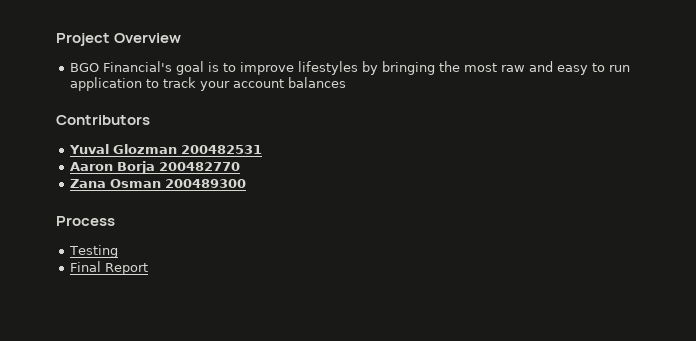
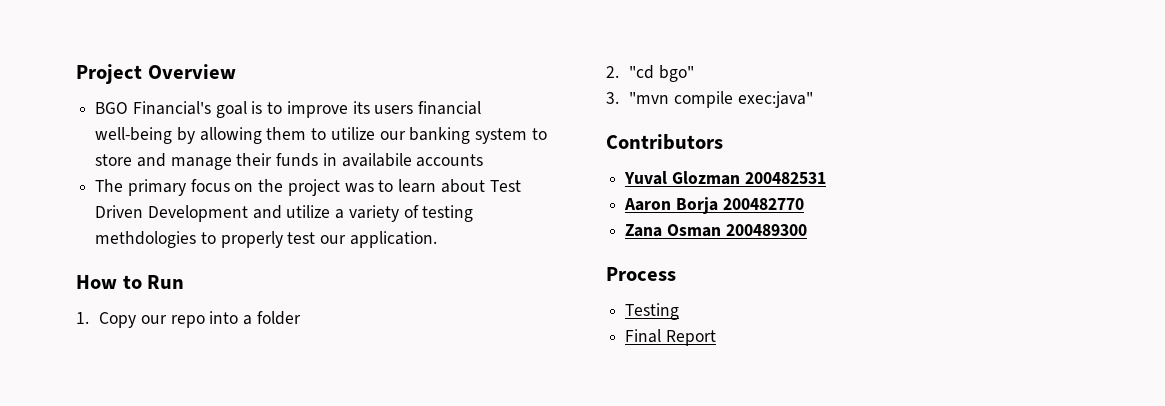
- BGO Financial's goal is to improve lifestyles by bringing the most raw and easy to run application to track your account balances
+ BGO Financial's goal is to improve its users financial well-being by allowing them to utilize our banking system to store and manage their funds in availabile accounts
+ The primary focus on the project was to learn about Test Driven Development and utilize a variety of testing methdologies to properly test our application.
+ How to Run
+ 1. Copy our repo into a folder
+ 2. "cd bgo"
+ 3. "mvn compile exec:java"

